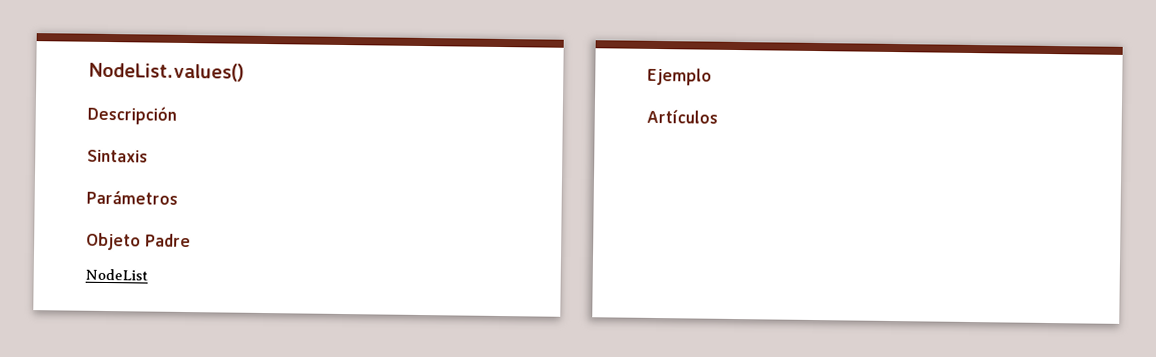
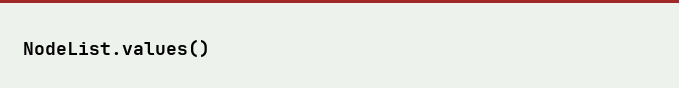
- Descripción
- Sintaxis
- Parámetros
- Objeto Padre
- NodeList
- Ejemplo
- Artículos

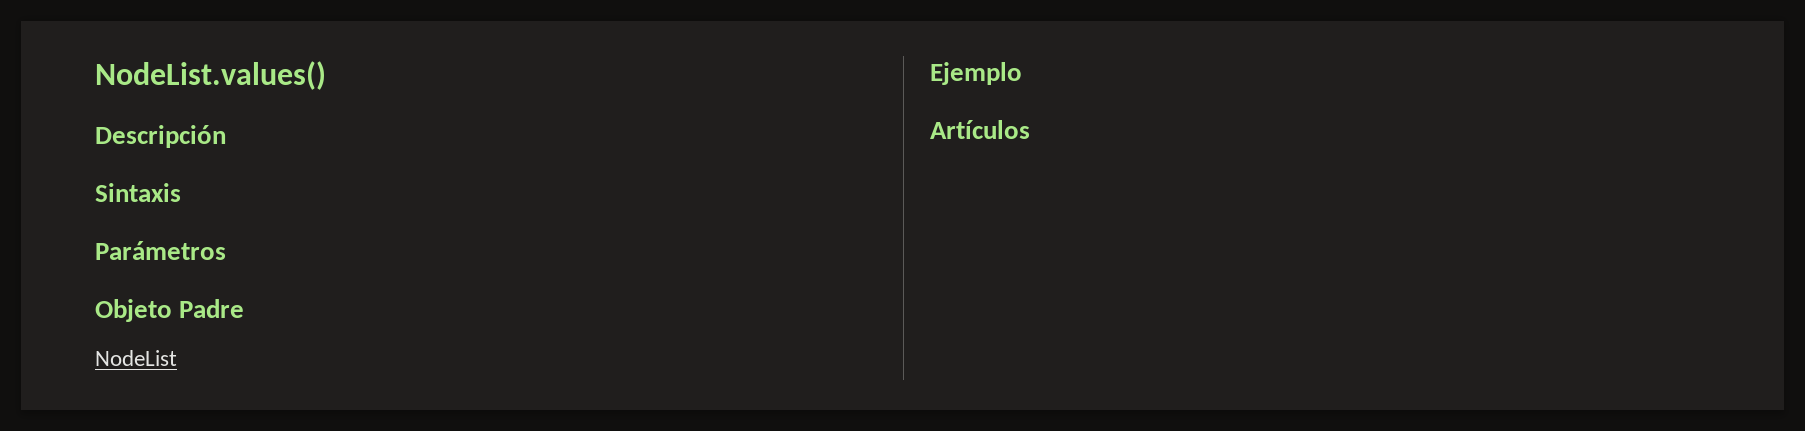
+ Descripción
+ Sintaxis
+ Parámetros
+ Objeto Padre
+ NodeList
+ Ejemplo
+ Artículos

